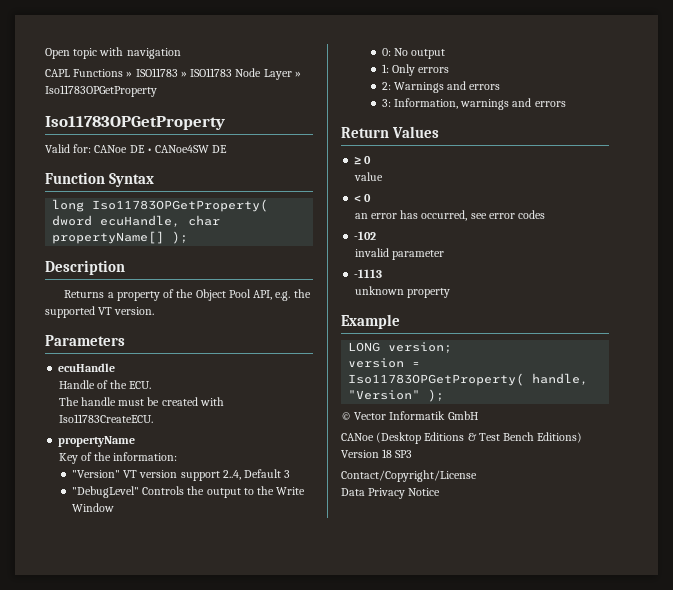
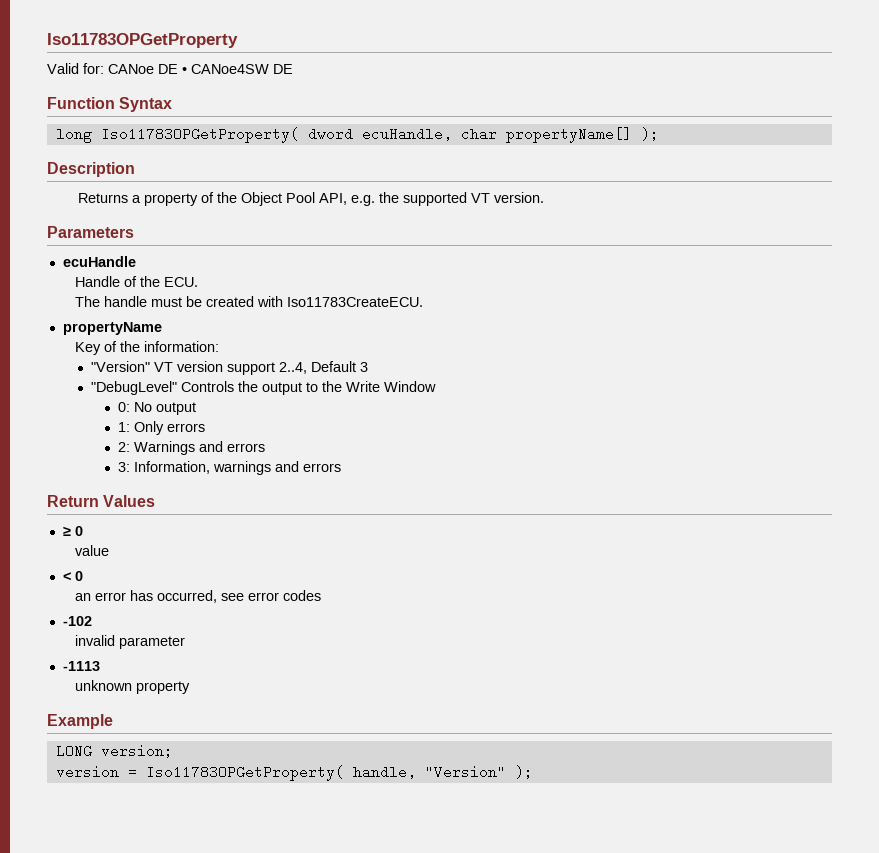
- Open topic with navigation
- CAPL Functions » ISO11783 » ISO11783 Node Layer » Iso11783OPGetProperty
- © Vector Informatik GmbH
- CANoe (Desktop Editions & Test Bench Editions) Version 18 SP3
- Contact/Copyright/License
- Data Privacy Notice

